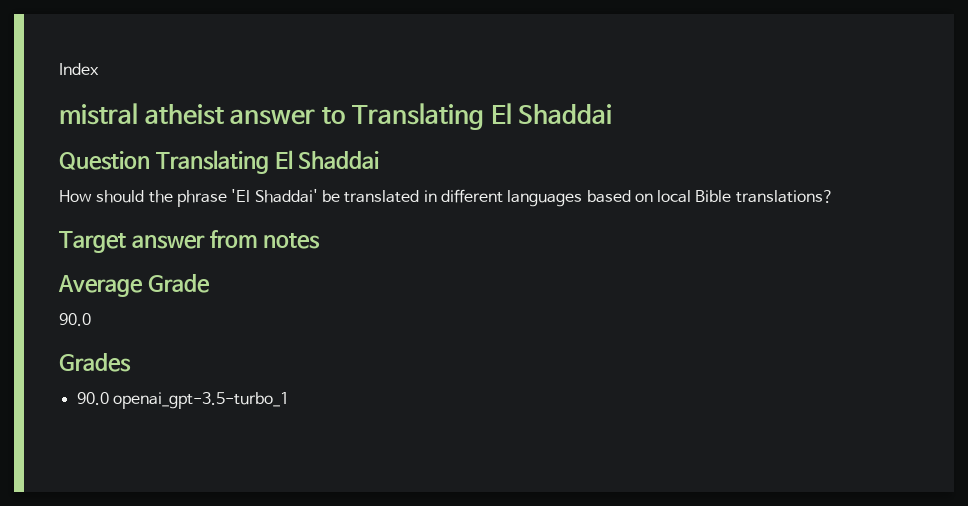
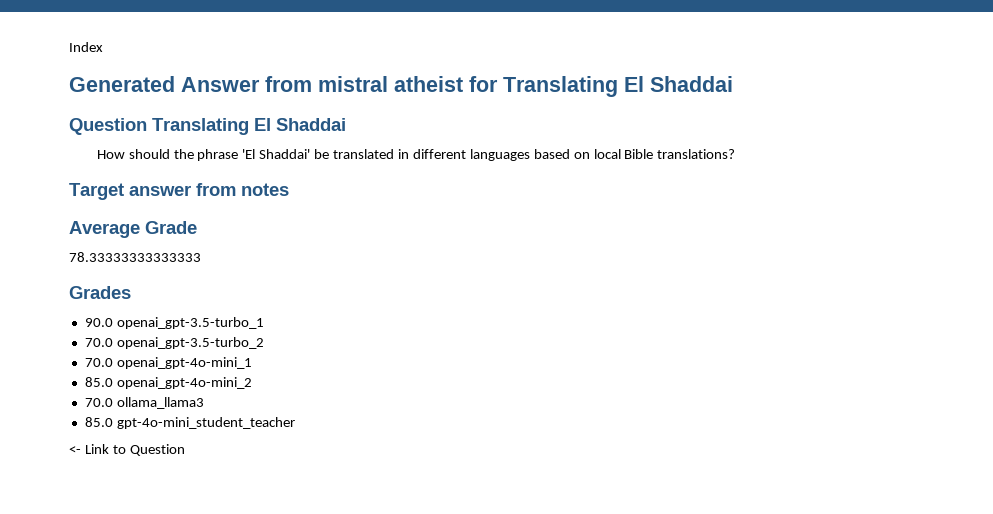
- mistral atheist answer to Translating El Shaddai
+ Generated Answer from mistral atheist for Translating El Shaddai
  Average Grade
- 90.0
+ 78.33333333333333
+ 70.0 openai_gpt-3.5-turbo_2
+ 70.0 openai_gpt-4o-mini_1
+ 85.0 openai_gpt-4o-mini_2
+ 70.0 ollama_llama3
+ 85.0 gpt-4o-mini_student_teacher
+ <- Link to Question

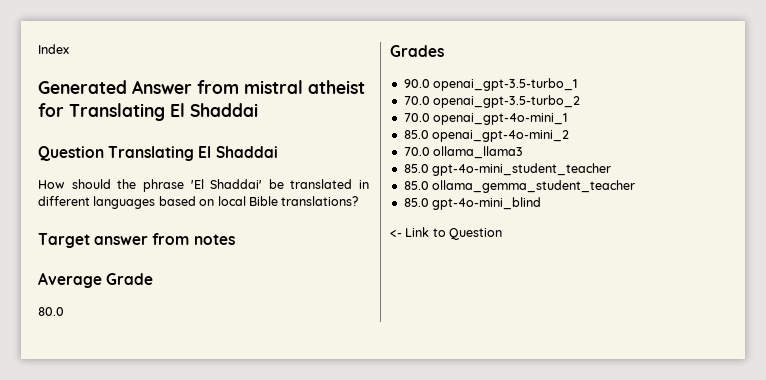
- 78.33333333333333
+ 80.0
+ 85.0 ollama_gemma_student_teacher
+ 85.0 gpt-4o-mini_blind

